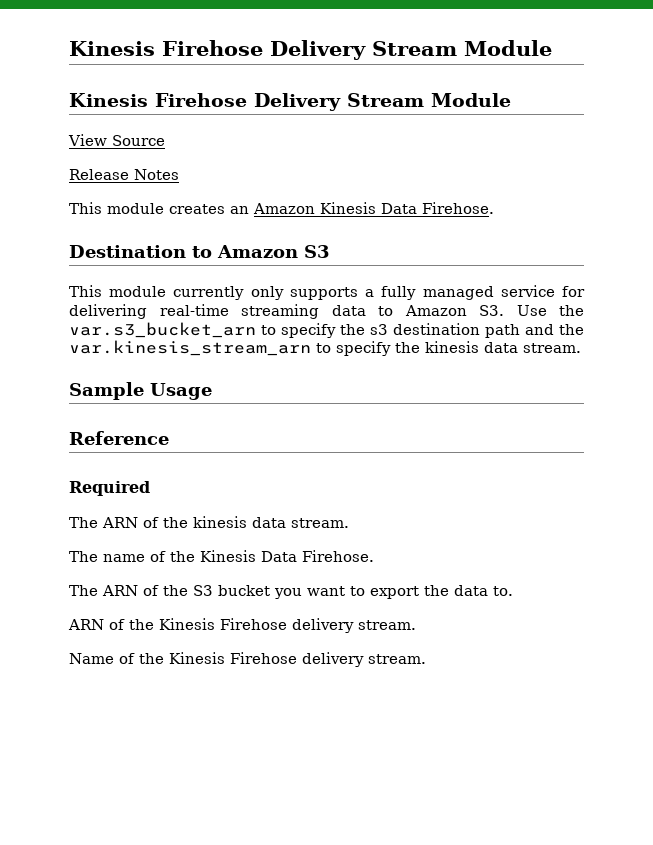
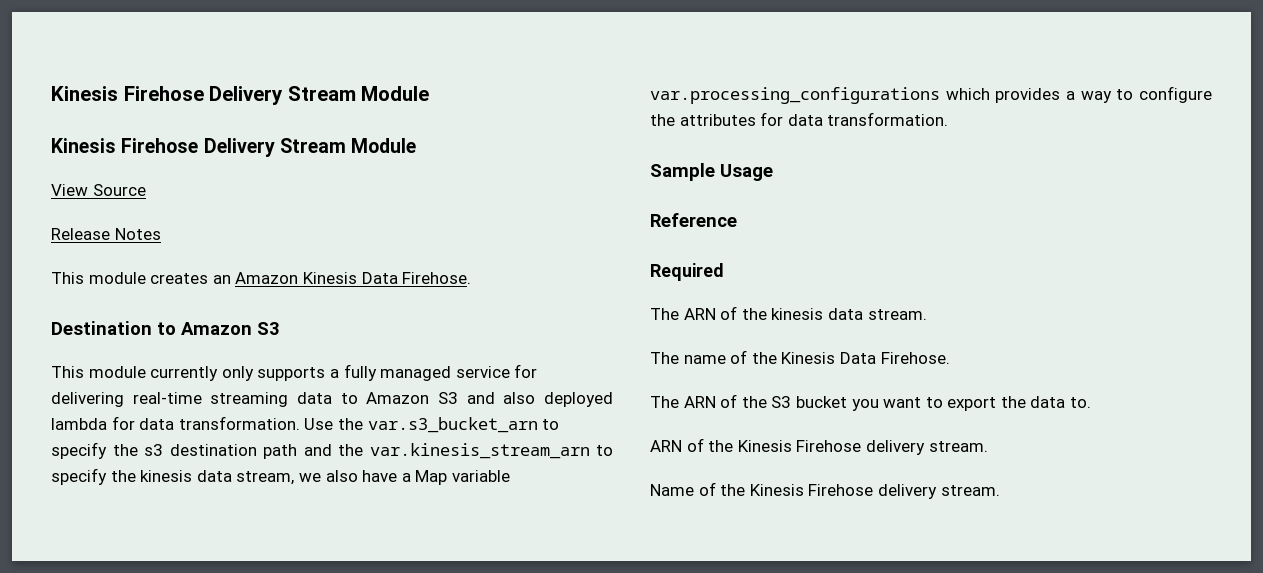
- This module currently only supports a fully managed service for delivering real-time streaming data to Amazon S3. Use the var.s3_bucket_arn to specify the s3 destination path and the var.kinesis_stream_arn to specify the kinesis data stream.
+ This module currently only supports a fully managed service for delivering real-time streaming data to Amazon S3 and also deployed lambda for data transformation. Use the var.s3_bucket_arn to specify the s3 destination path and the var.kinesis_stream_arn to specify the kinesis data stream, we also have a Map variable var.processing_configurations which provides a way to configure the attributes for data transformation.

